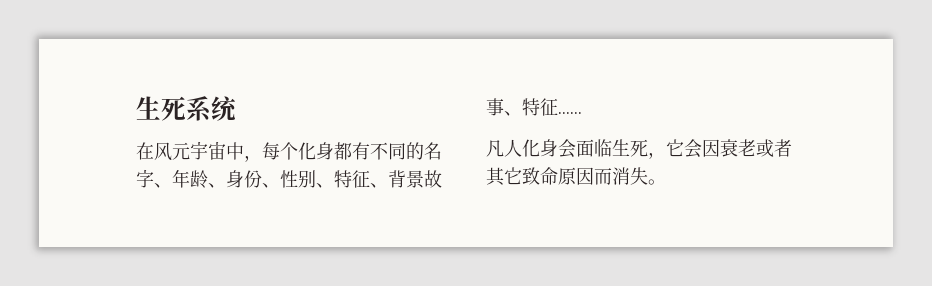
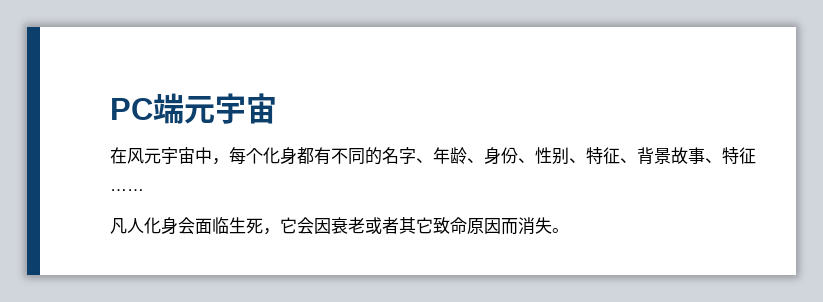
- 生死系统
+ PC端元宇宙

